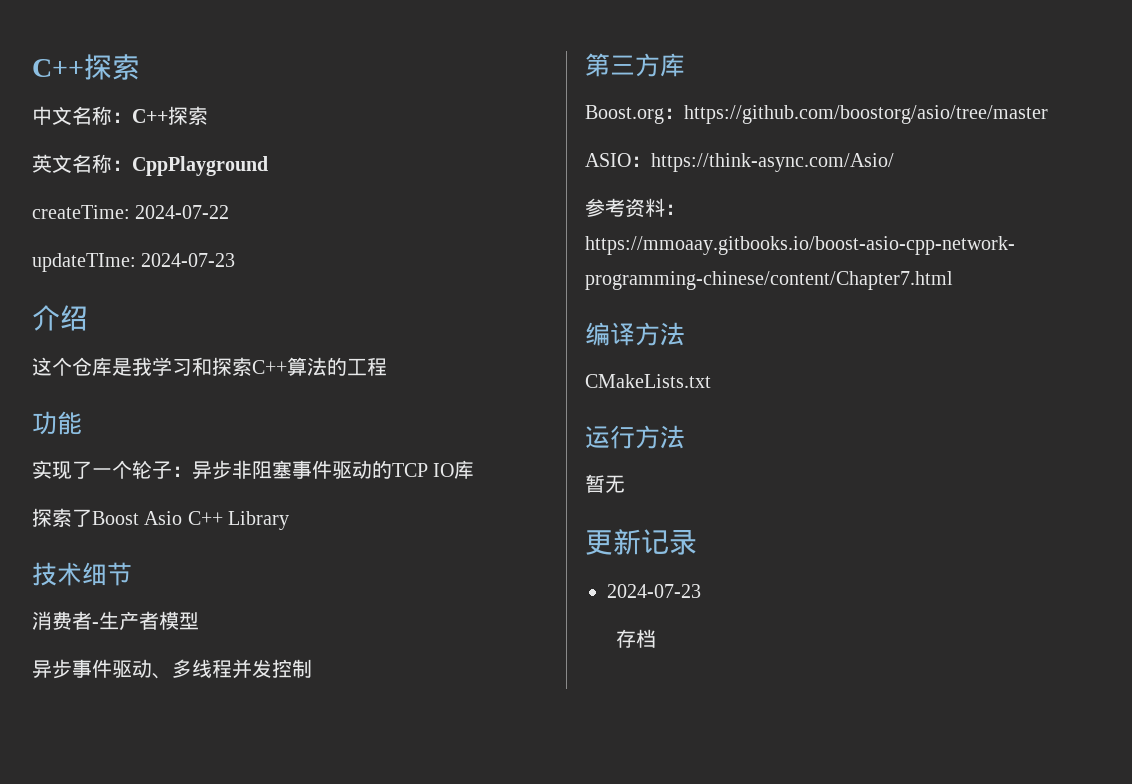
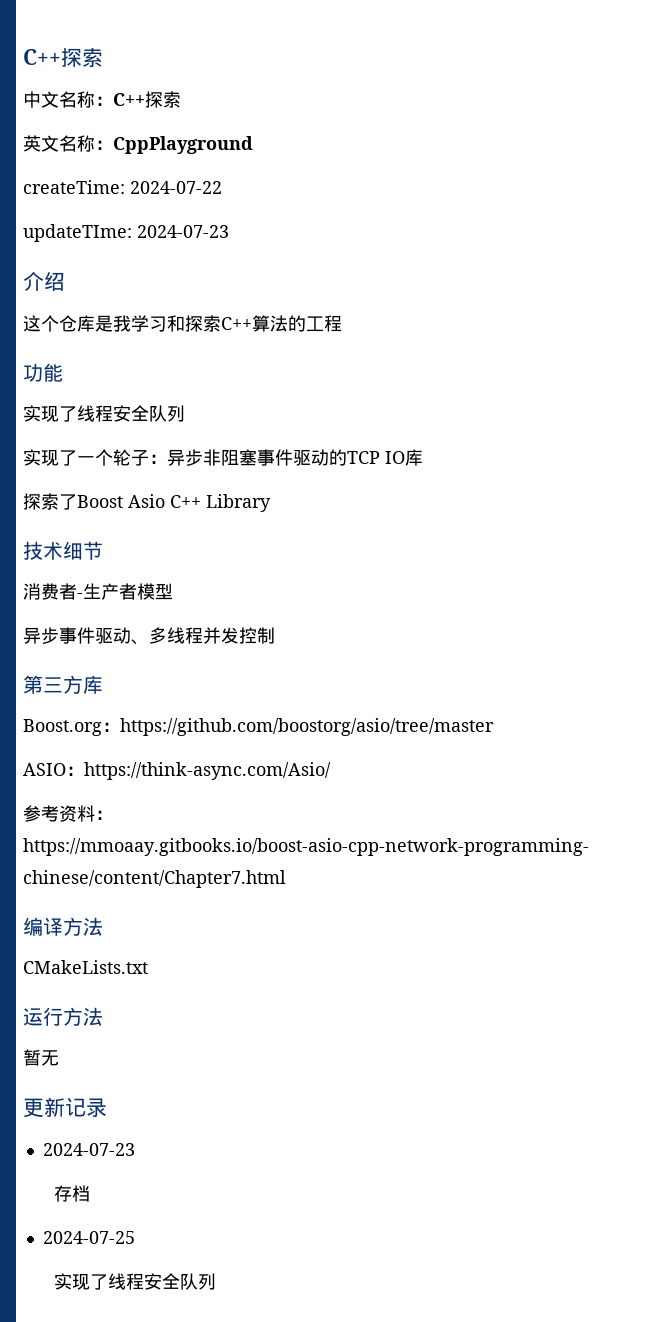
  功能
+ 实现了线程安全队列
+ 2024-07-25
+ 实现了线程安全队列

